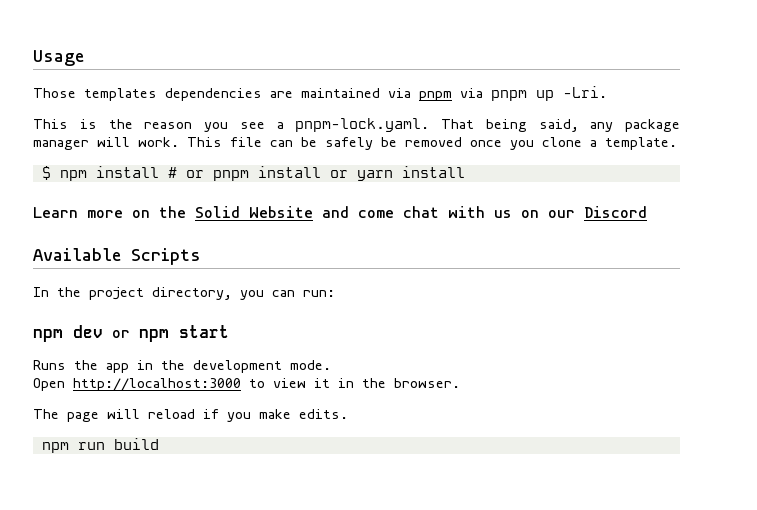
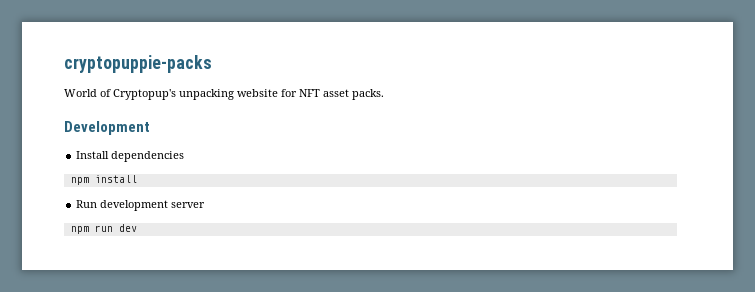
- Usage
- Those templates dependencies are maintained via pnpm via pnpm up -Lri.
- This is the reason you see a pnpm-lock.yaml. That being said, any package manager will work. This file can be safely be removed once you clone a template.
- $ npm install # or pnpm install or yarn install
- Learn more on the Solid Website and come chat with us on our Discord
- Available Scripts
- In the project directory, you can run:
- npm dev or npm start
- Runs the app in the development mode.
- Open http://localhost:3000 to view it in the browser.
- The page will reload if you make edits.
+ cryptopuppie-packs
+ World of Cryptopup's unpacking website for NFT asset packs.
+ Development
+ Install dependencies
+ npm install
+ Run development server
- npm run build
+ npm run dev

